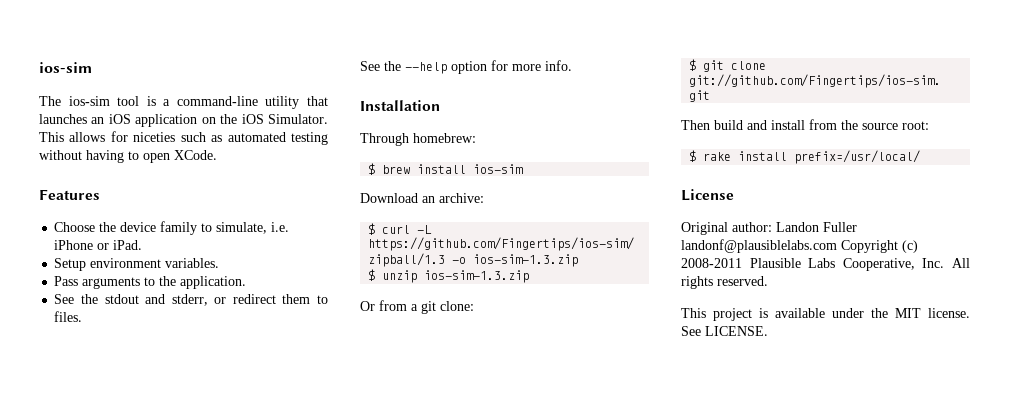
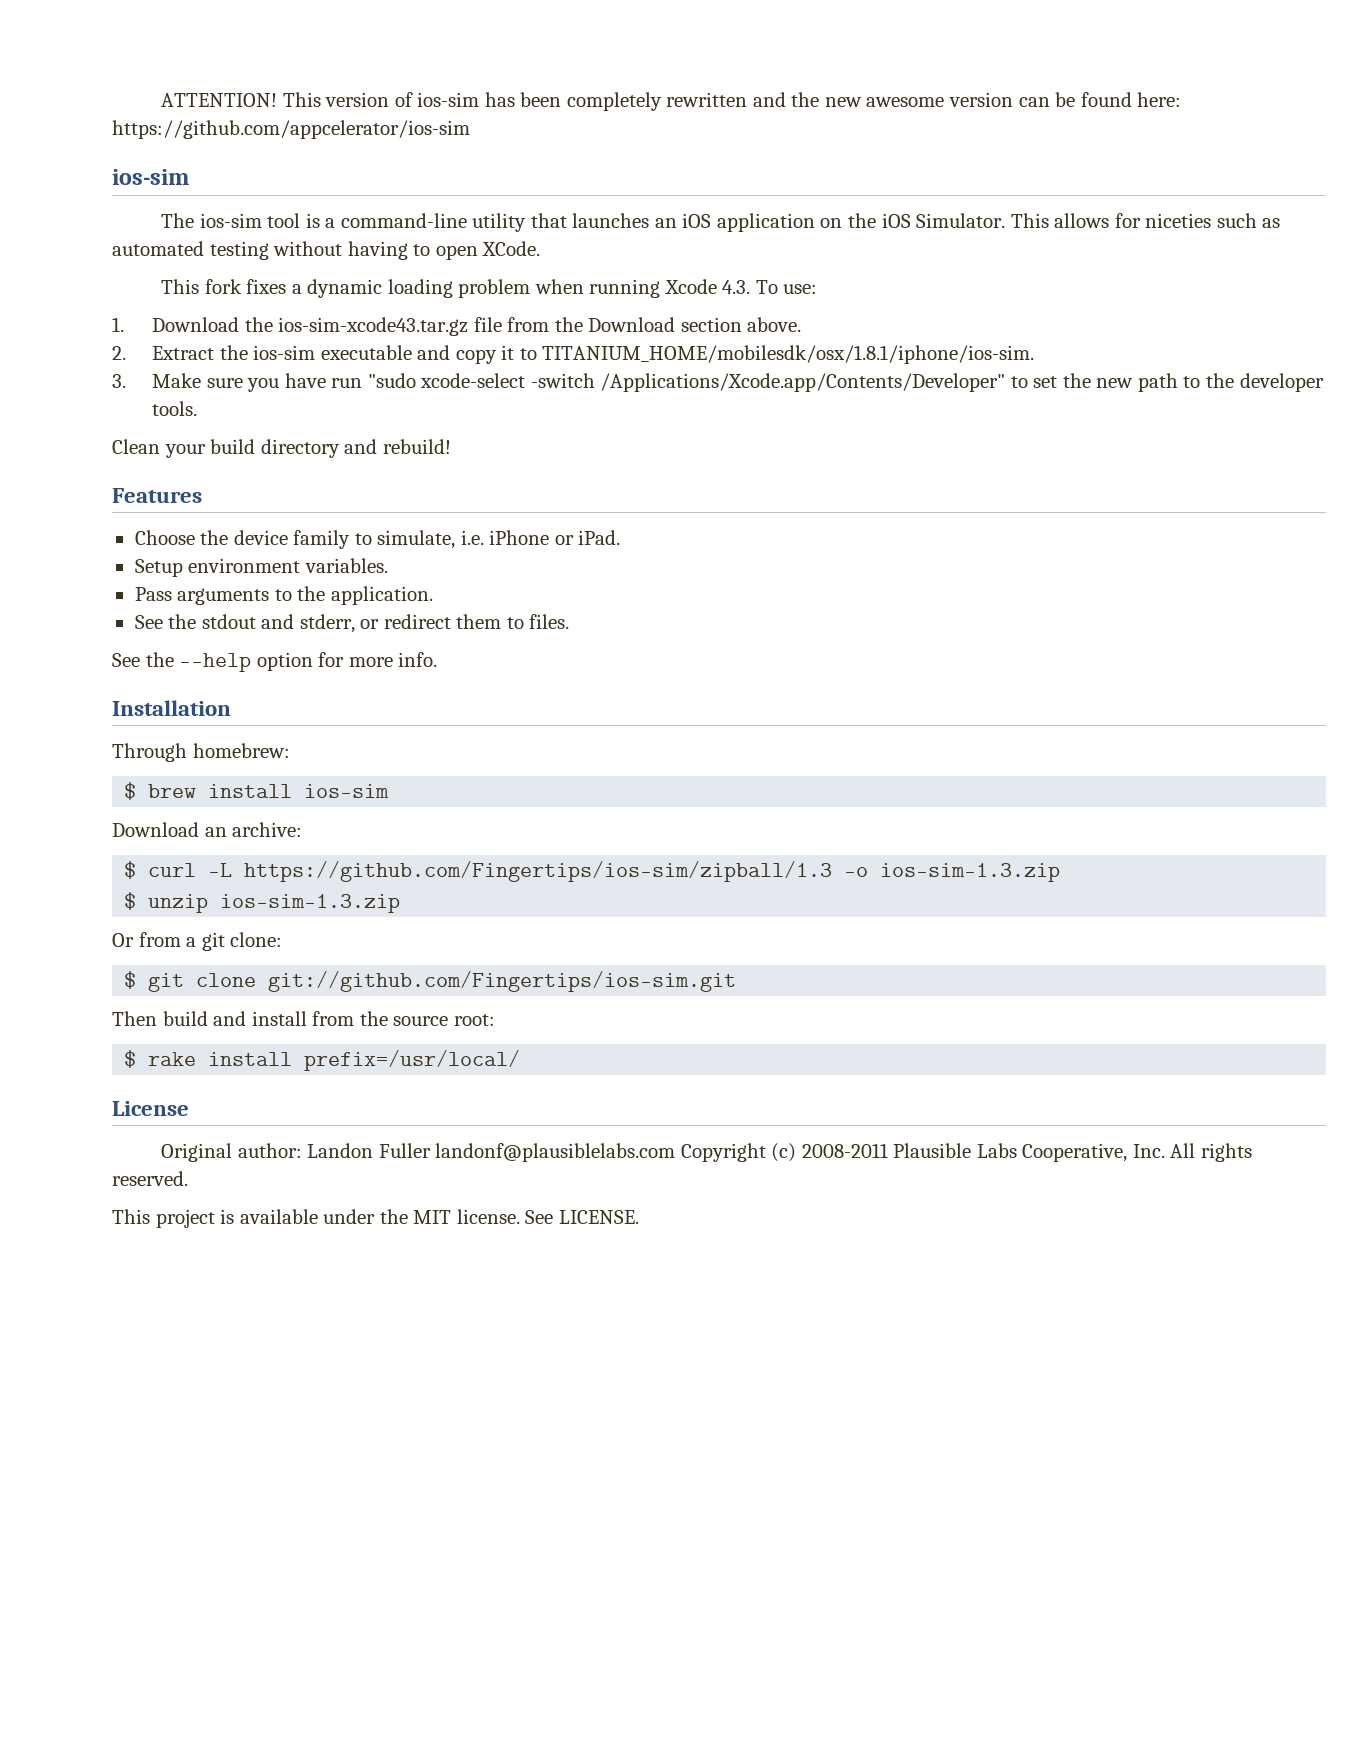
+ ATTENTION! This version of ios-sim has been completely rewritten and the new awesome version can be found here: https://github.com/appcelerator/ios-sim
+ This fork fixes a dynamic loading problem when running Xcode 4.3. To use:
+ 1. Download the ios-sim-xcode43.tar.gz file from the Download section above.
+ 2. Extract the ios-sim executable and copy it to TITANIUM_HOME/mobilesdk/osx/1.8.1/iphone/ios-sim.
+ 3. Make sure you have run "sudo xcode-select -switch /Applications/Xcode.app/Contents/Developer" to set the new path to the developer tools.
+ Clean your build directory and rebuild!

